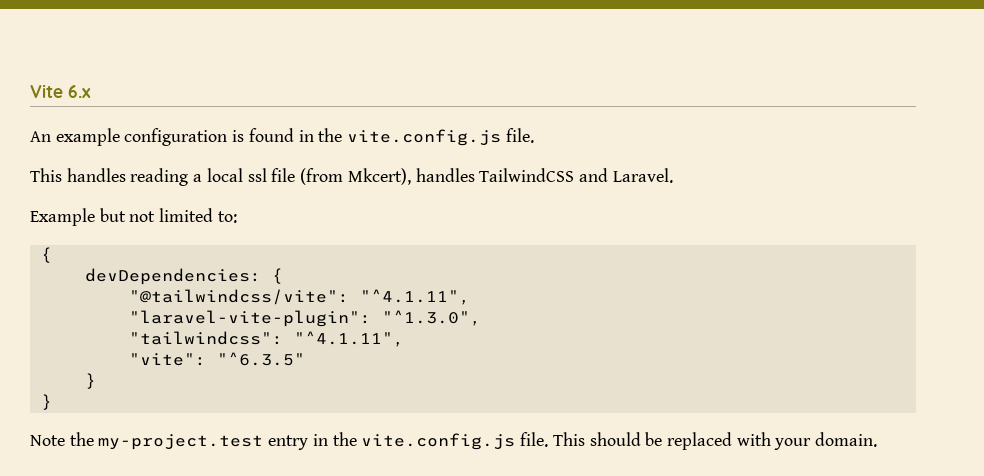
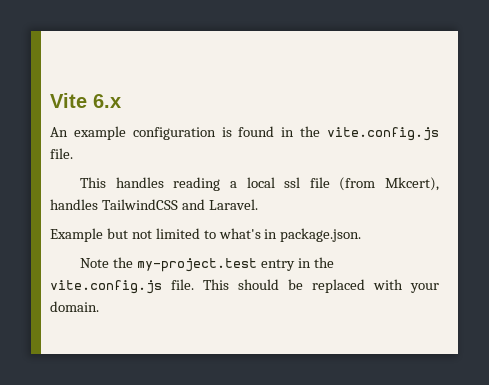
- Example but not limited to:
- {
- devDependencies: {
- "@tailwindcss/vite": "^4.1.11",
- "laravel-vite-plugin": "^1.3.0",
- "tailwindcss": "^4.1.11",
- "vite": "^6.3.5"
- }
- }
+ Example but not limited to what's in package.json.

